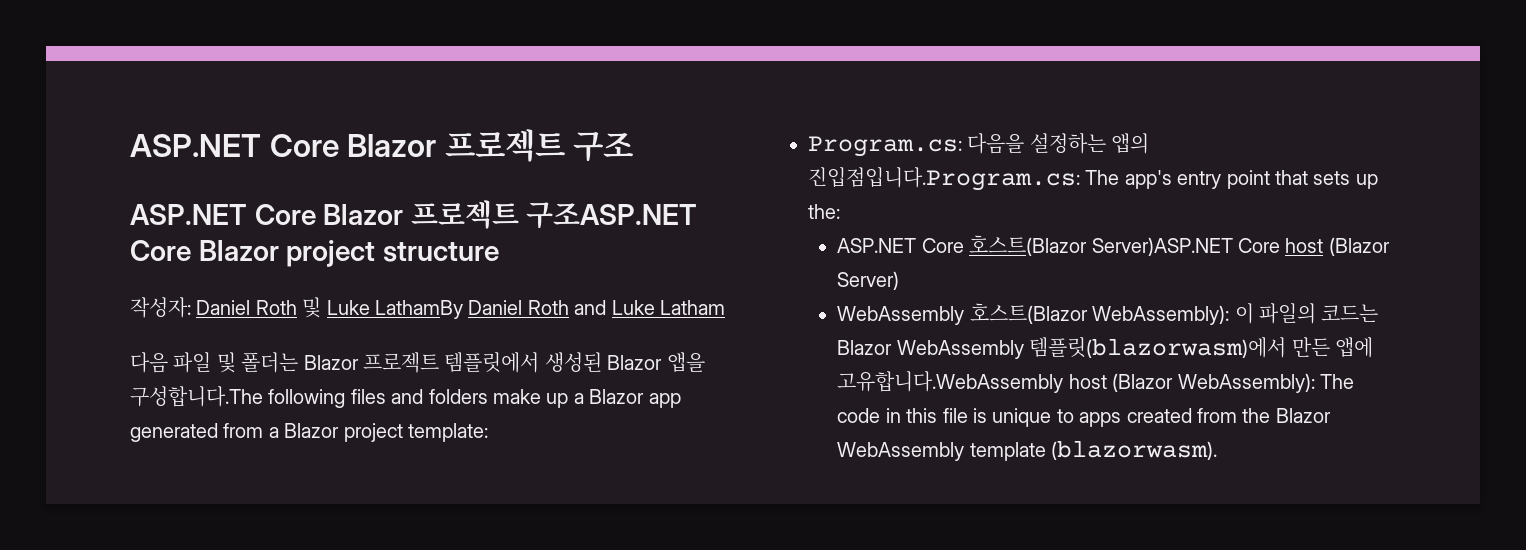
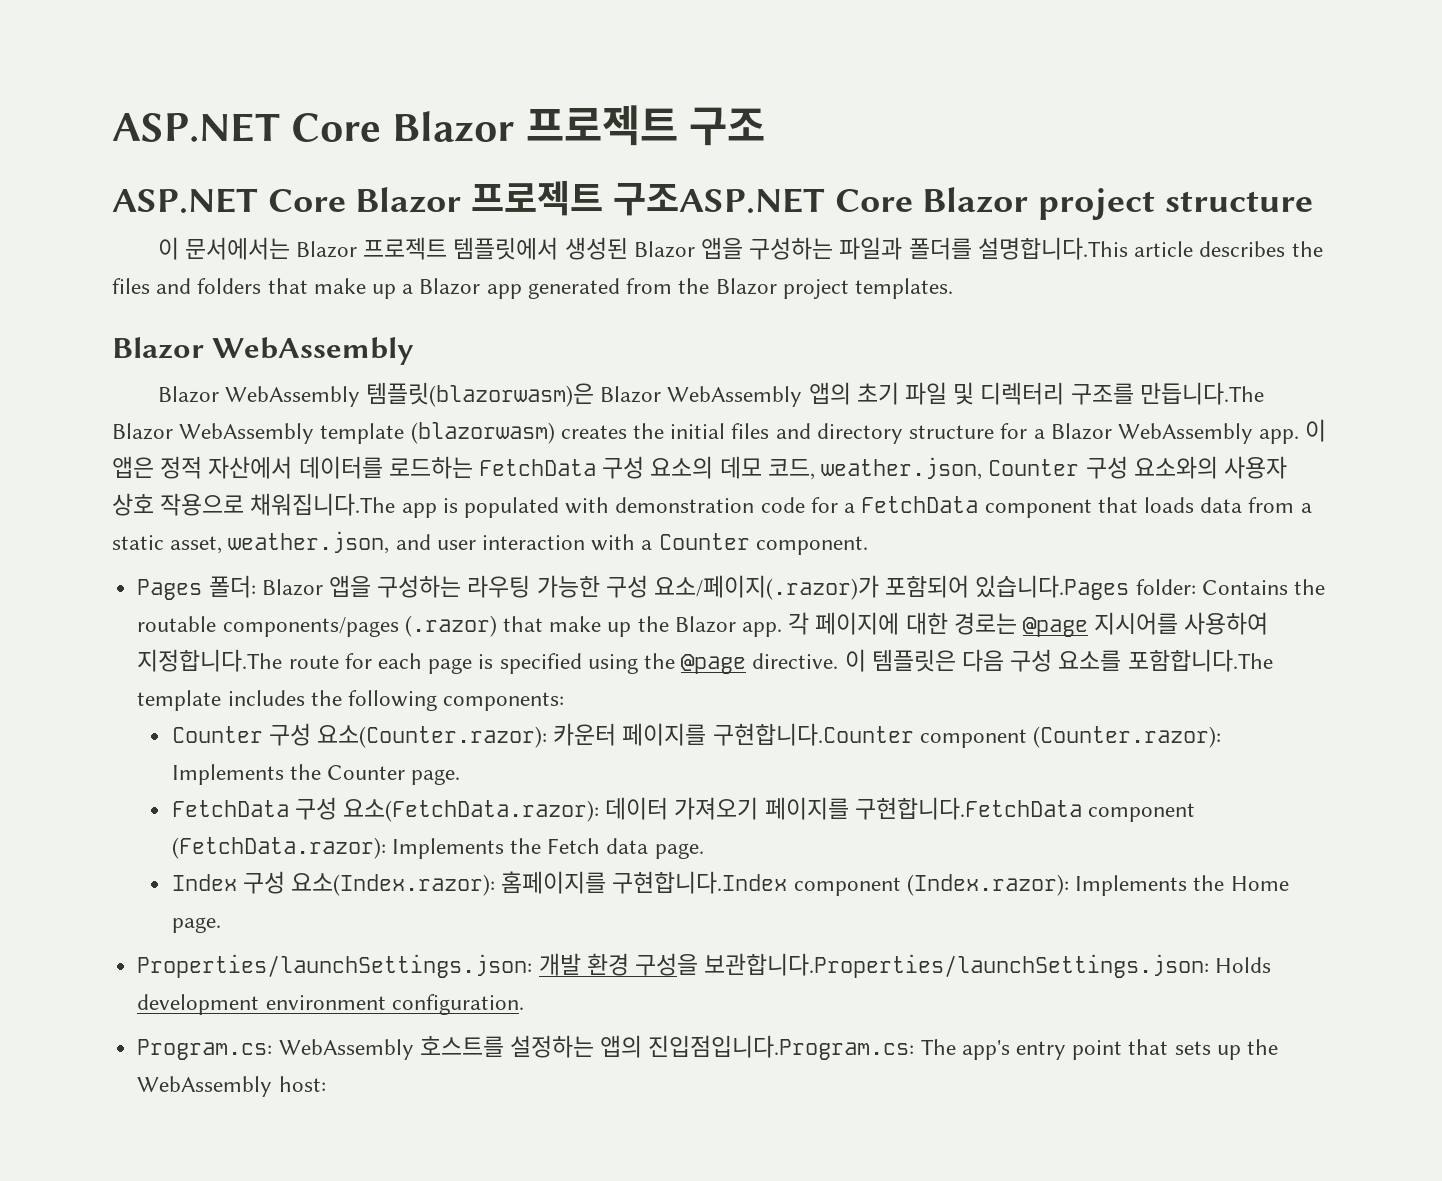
- 작성자: Daniel Roth 및 Luke LathamBy Daniel Roth and Luke Latham
- 다음 파일 및 폴더는 Blazor 프로젝트 템플릿에서 생성된 Blazor 앱을 구성합니다.The following files and folders make up a Blazor app generated from a Blazor project template:
+ 이 문서에서는 Blazor 프로젝트 템플릿에서 생성된 Blazor 앱을 구성하는 파일과 폴더를 설명합니다.This article describes the files and folders that make up a Blazor app generated from the Blazor project templates.
+ Blazor WebAssembly
+ Blazor WebAssembly 템플릿(blazorwasm)은 Blazor WebAssembly 앱의 초기 파일 및 디렉터리 구조를 만듭니다.The Blazor WebAssembly template (blazorwasm) creates the initial files and directory structure for a Blazor WebAssembly app. 이 앱은 정적 자산에서 데이터를 로드하는 FetchData 구성 요소의 데모 코드, weather.json, Counter 구성 요소와의 사용자 상호 작용으로 채워집니다.The app is populated with demonstration code for a FetchData component that loads data from a static asset, weather.json, and user interaction with a Counter component.
+ Pages 폴더: Blazor 앱을 구성하는 라우팅 가능한 구성 요소/페이지(.razor)가 포함되어 있습니다.Pages folder: Contains the routable components/pages (.razor) that make up the Blazor app. 각 페이지에 대한 경로는 @page 지시어를 사용하여 지정합니다.The route for each page is specified using the @page directive. 이 템플릿은 다음 구성 요소를 포함합니다.The template includes the following components:
+ Counter 구성 요소(Counter.razor): 카운터 페이지를 구현합니다.Counter component (Counter.razor): Implements the Counter page.
+ FetchData 구성 요소(FetchData.razor): 데이터 가져오기 페이지를 구현합니다.FetchData component (FetchData.razor): Implements the Fetch data page.
+ Index 구성 요소(Index.razor): 홈페이지를 구현합니다.Index component (Index.razor): Implements the Home page.
+ Properties/launchSettings.json: 개발 환경 구성을 보관합니다.Properties/launchSettings.json: Holds development environment configuration.
- Program.cs: 다음을 설정하는 앱의 진입점입니다.Program.cs: The app's entry point that sets up the:
- ASP.NET Core 호스트(Blazor Server)ASP.NET Core host (Blazor Server)
- WebAssembly 호스트(Blazor WebAssembly): 이 파일의 코드는 Blazor WebAssembly 템플릿(blazorwasm)에서 만든 앱에 고유합니다.WebAssembly host (Blazor WebAssembly): The code in this file is unique to apps created from the Blazor WebAssembly template (blazorwasm).
+ Program.cs: WebAssembly 호스트를 설정하는 앱의 진입점입니다.Program.cs: The app's entry point that sets up the WebAssembly host:

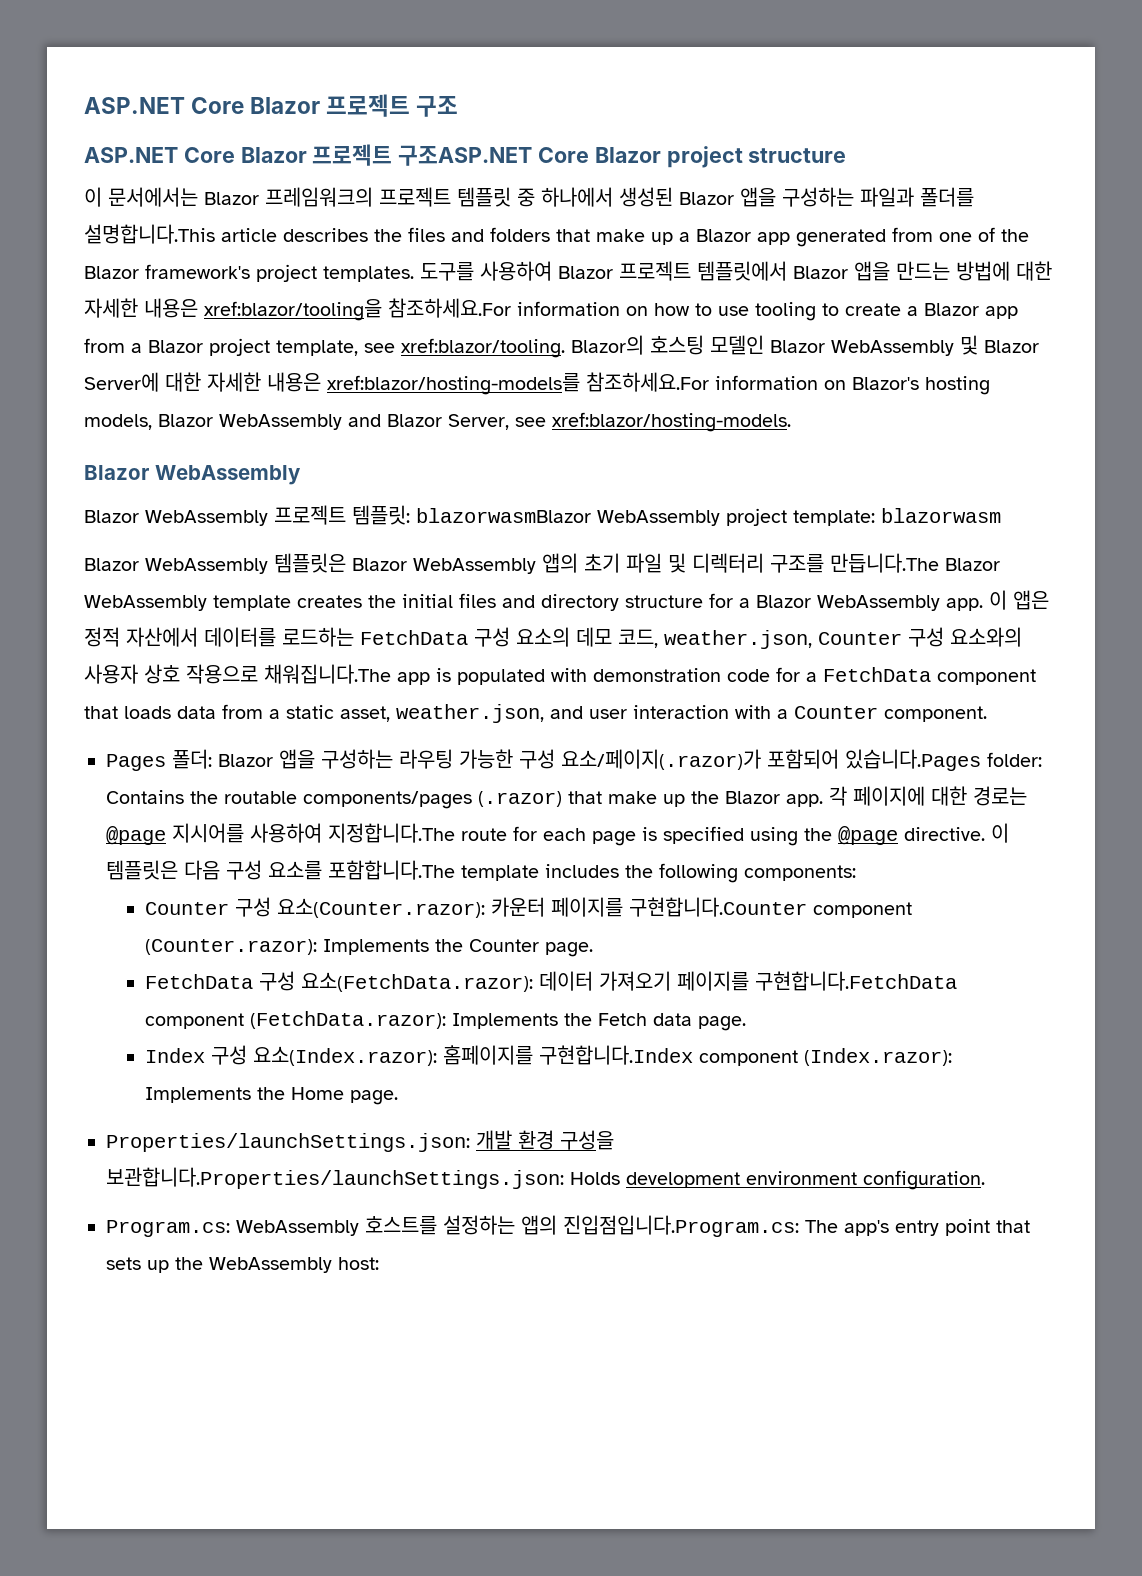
- 이 문서에서는 Blazor 프로젝트 템플릿에서 생성된 Blazor 앱을 구성하는 파일과 폴더를 설명합니다.This article describes the files and folders that make up a Blazor app generated from the Blazor project templates.
+ 이 문서에서는 Blazor 프레임워크의 프로젝트 템플릿 중 하나에서 생성된 Blazor 앱을 구성하는 파일과 폴더를 설명합니다.This article describes the files and folders that make up a Blazor app generated from one of the Blazor framework's project templates. 도구를 사용하여 Blazor 프로젝트 템플릿에서 Blazor 앱을 만드는 방법에 대한 자세한 내용은 xref:blazor/tooling을 참조하세요.For information on how to use tooling to create a Blazor app from a Blazor project template, see xref:blazor/tooling. Blazor의 호스팅 모델인 Blazor WebAssembly 및 Blazor Server에 대한 자세한 내용은 xref:blazor/hosting-models를 참조하세요.For information on Blazor's hosting models, Blazor WebAssembly and Blazor Server, see xref:blazor/hosting-models.
  Blazor WebAssembly
- Blazor WebAssembly 템플릿(blazorwasm)은 Blazor WebAssembly 앱의 초기 파일 및 디렉터리 구조를 만듭니다.The Blazor WebAssembly template (blazorwasm) creates the initial files and directory structure for a Blazor WebAssembly app.
+ Blazor WebAssembly 프로젝트 템플릿: blazorwasmBlazor WebAssembly project template: blazorwasm
+ Blazor WebAssembly 템플릿은 Blazor WebAssembly 앱의 초기 파일 및 디렉터리 구조를 만듭니다.The Blazor WebAssembly template creates the initial files and directory structure for a Blazor WebAssembly app.

